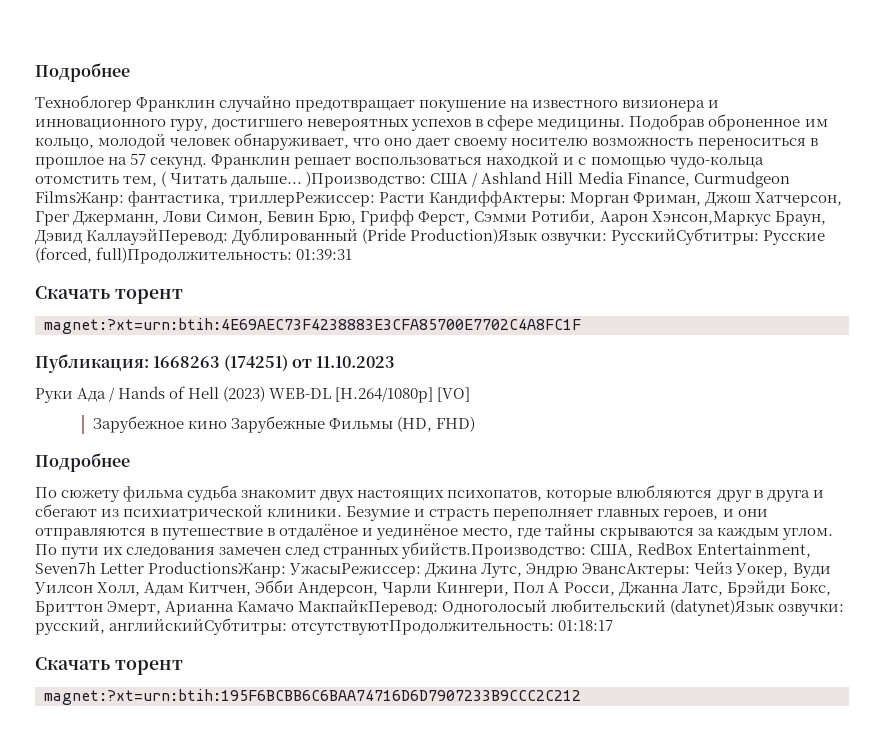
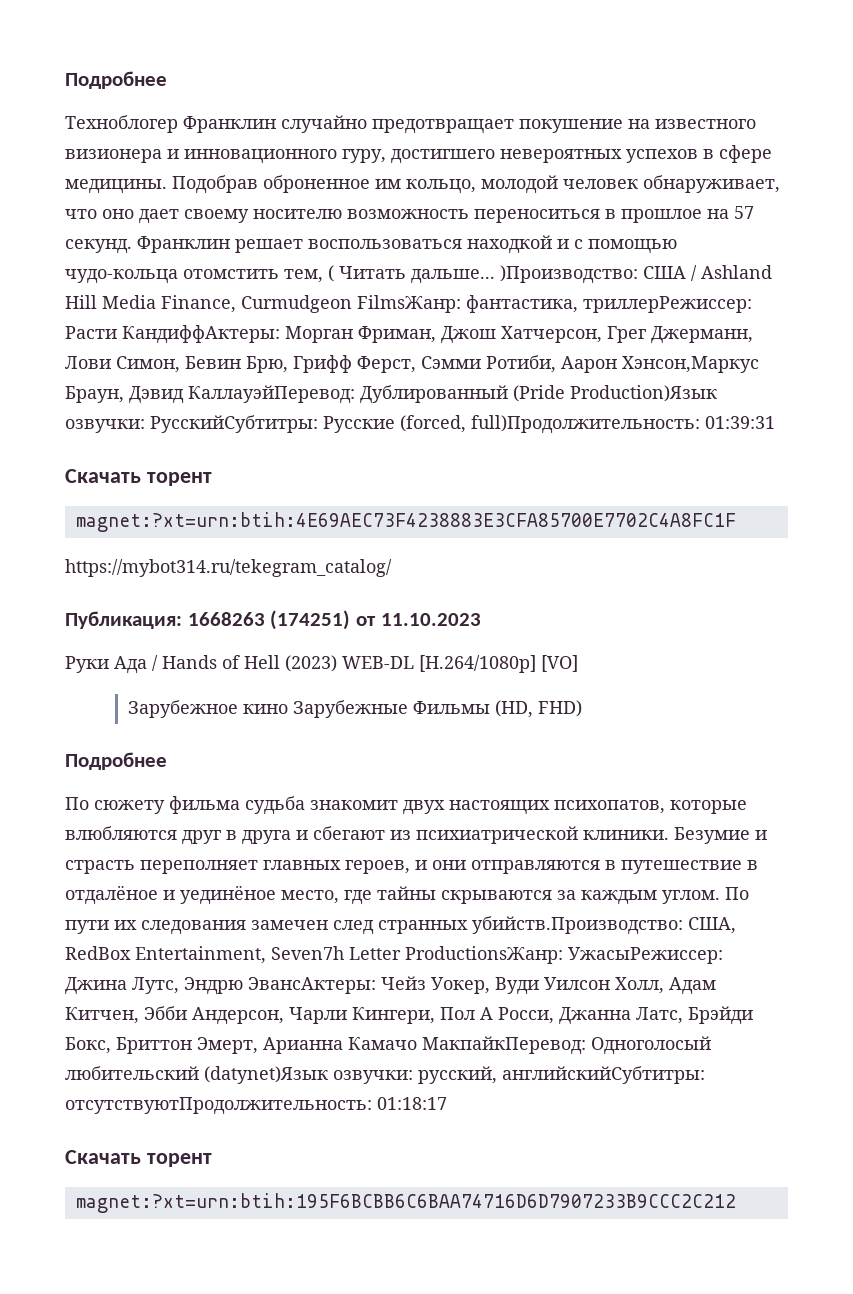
+ https://mybot314.ru/tekegram_catalog/

